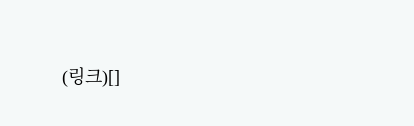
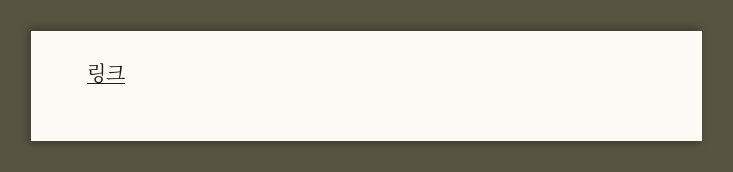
- (링크)[]
+ 링크

